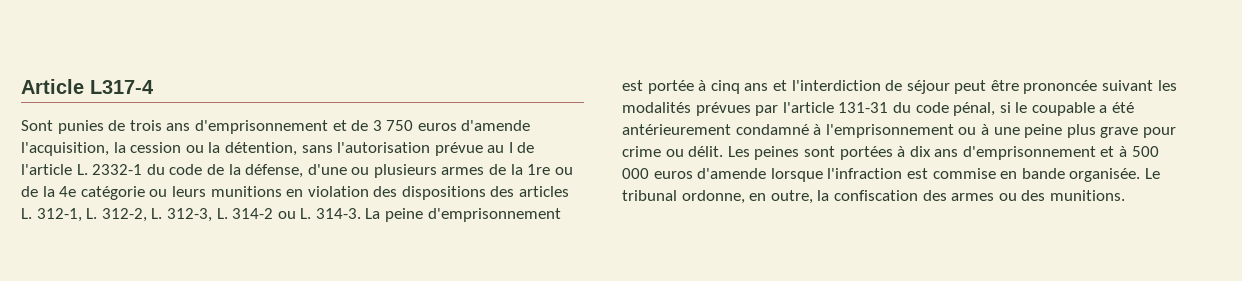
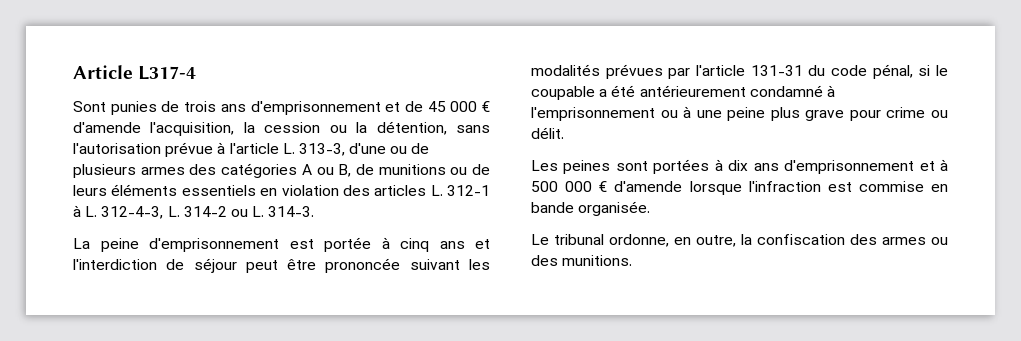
- Sont punies de trois ans d'emprisonnement et de 3 750 euros d'amende l'acquisition, la cession ou la détention, sans l'autorisation prévue au I de l'article L. 2332-1 du code de la défense, d'une ou plusieurs armes de la 1re ou de la 4e catégorie ou leurs munitions en violation des dispositions des articles L. 312-1, L. 312-2, L. 312-3, L. 314-2 ou L. 314-3. La peine d'emprisonnement est portée à cinq ans et l'interdiction de séjour peut être prononcée suivant les modalités prévues par l'article 131-31 du code pénal, si le coupable a été antérieurement condamné à l'emprisonnement ou à une peine plus grave pour crime ou délit. Les peines sont portées à dix ans d'emprisonnement et à 500 000 euros d'amende lorsque l'infraction est commise en bande organisée. Le tribunal ordonne, en outre, la confiscation des armes ou des munitions.
+ Sont punies de trois ans d'emprisonnement et de 45 000 € d'amende l'acquisition, la cession ou la détention, sans l'autorisation prévue à l'article L. 313-3, d'une ou de plusieurs armes des catégories A ou B, de munitions ou de leurs éléments essentiels en violation des articles L. 312-1 à L. 312-4-3, L. 314-2 ou L. 314-3.
+ La peine d'emprisonnement est portée à cinq ans et l'interdiction de séjour peut être prononcée suivant les modalités prévues par l'article 131-31 du code pénal, si le coupable a été antérieurement condamné à l'emprisonnement ou à une peine plus grave pour crime ou délit.
+ Les peines sont portées à dix ans d'emprisonnement et à 500 000 € d'amende lorsque l'infraction est commise en bande organisée.
+ Le tribunal ordonne, en outre, la confiscation des armes ou des munitions.

